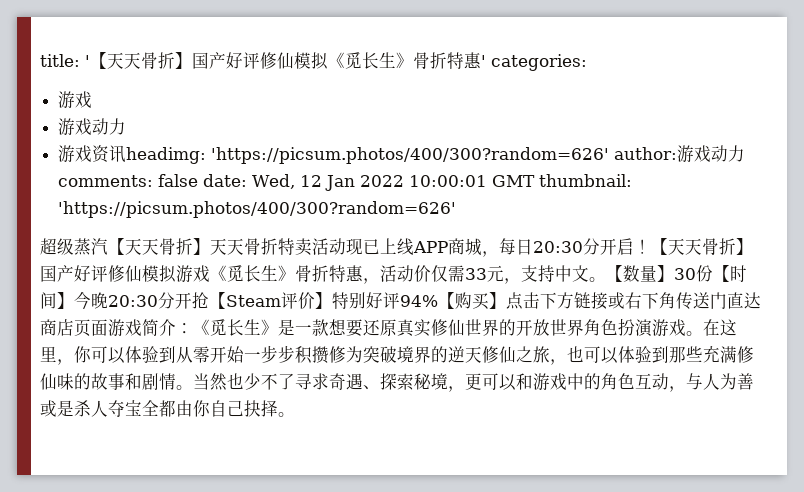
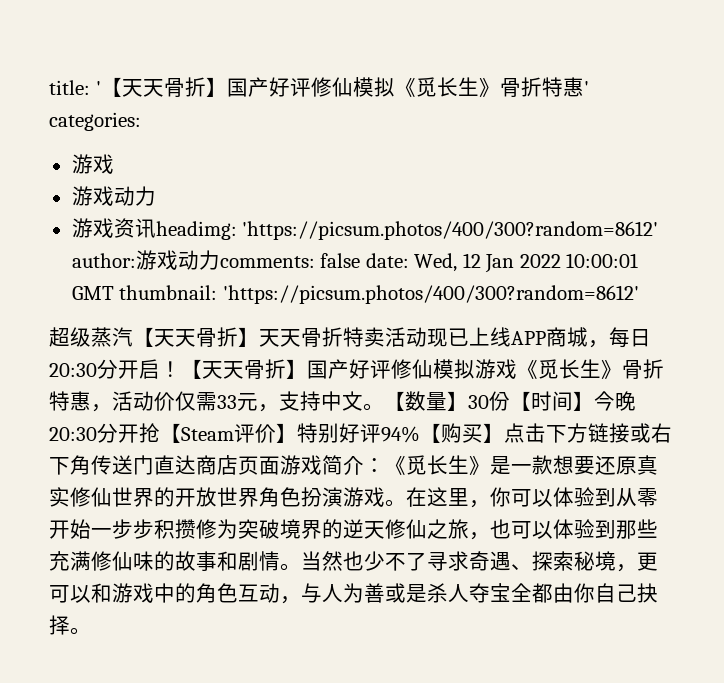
- 游戏资讯headimg: 'https://picsum.photos/400/300?random=626' author:游戏动力comments: false date: Wed, 12 Jan 2022 10:00:01 GMT thumbnail: 'https://picsum.photos/400/300?random=626'
+ 游戏资讯headimg: 'https://picsum.photos/400/300?random=8612' author:游戏动力comments: false date: Wed, 12 Jan 2022 10:00:01 GMT thumbnail: 'https://picsum.photos/400/300?random=8612'

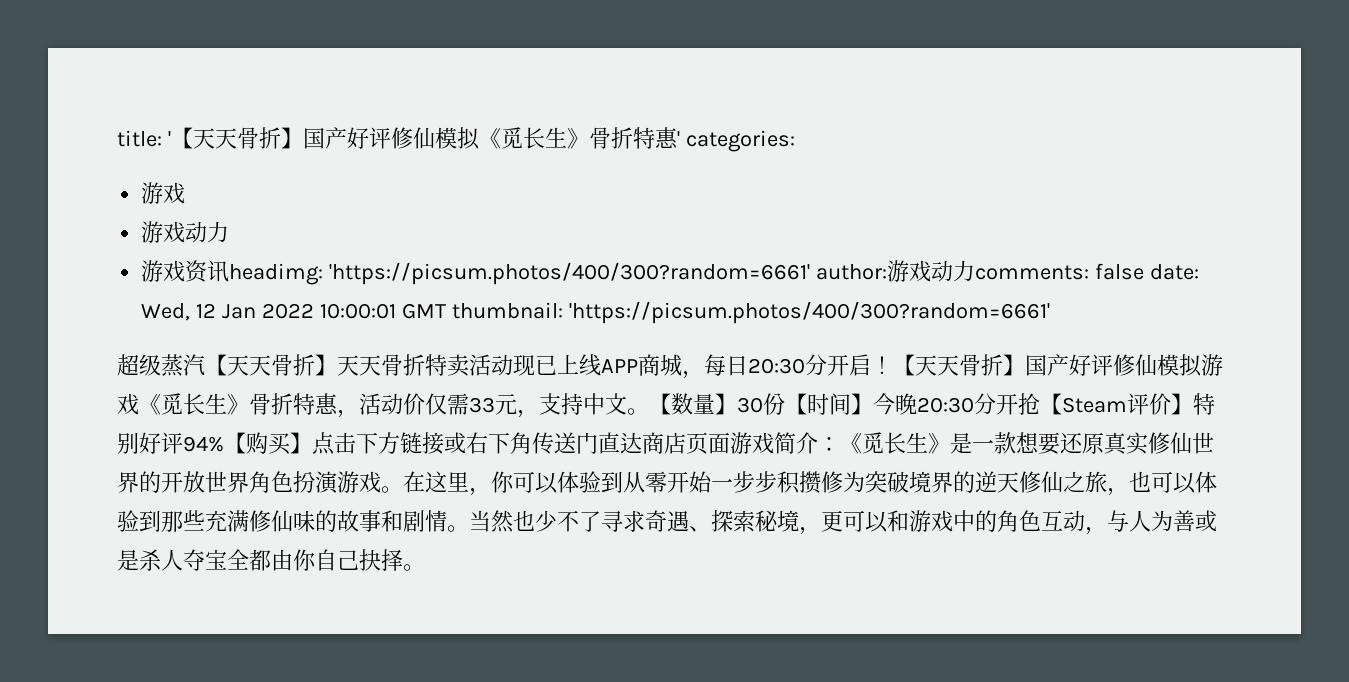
- 游戏资讯headimg: 'https://picsum.photos/400/300?random=8612' author:游戏动力comments: false date: Wed, 12 Jan 2022 10:00:01 GMT thumbnail: 'https://picsum.photos/400/300?random=8612'
+ 游戏资讯headimg: 'https://picsum.photos/400/300?random=6661' author:游戏动力comments: false date: Wed, 12 Jan 2022 10:00:01 GMT thumbnail: 'https://picsum.photos/400/300?random=6661'

